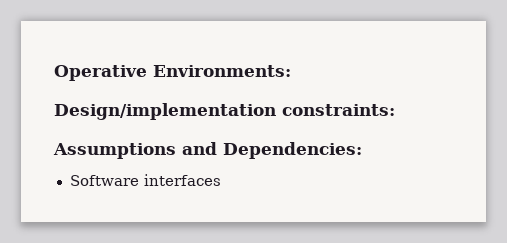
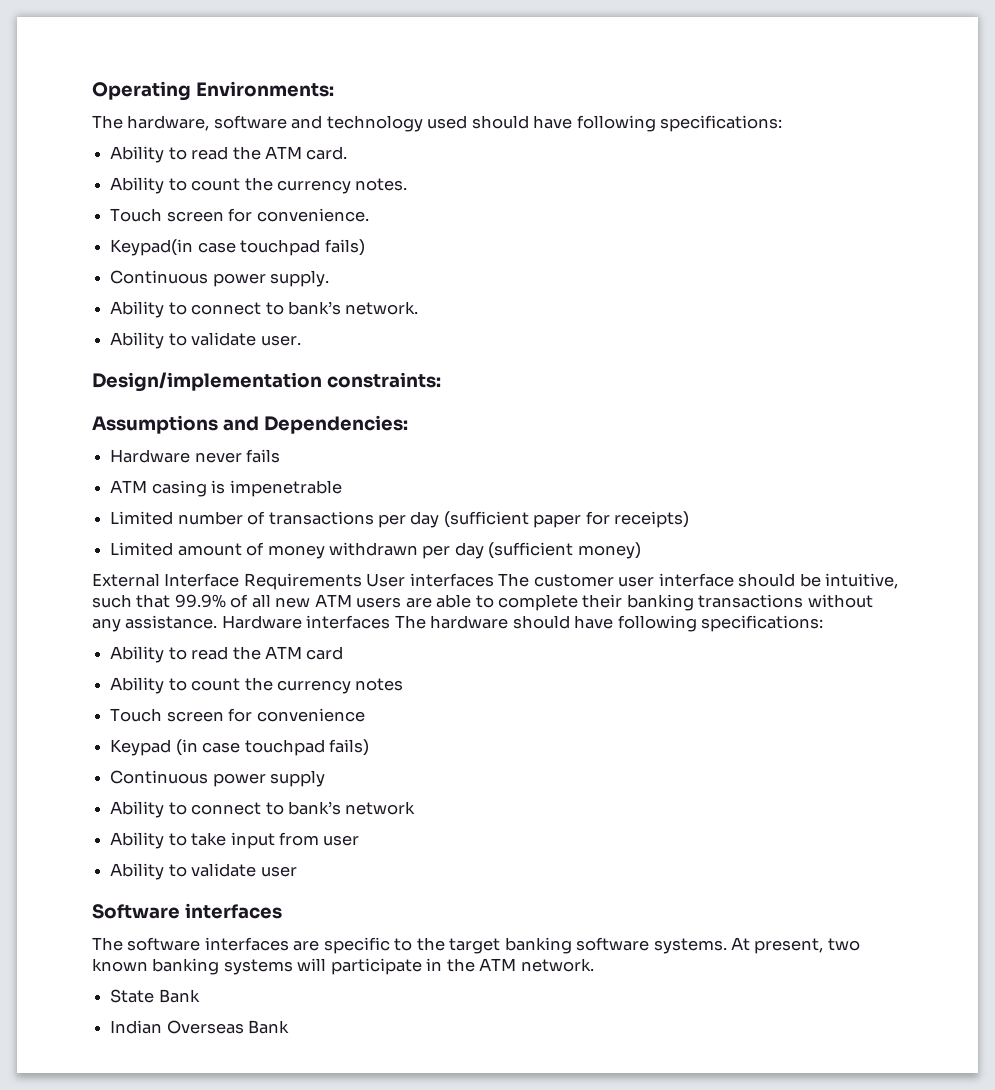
- Operative Environments:
+ Operating Environments:
+ The hardware, software and technology used should have following specifications:
+ Ability to read the ATM card.
+ Ability to count the currency notes.
+ Touch screen for convenience.
+ Keypad(in case touchpad fails)
+ Continuous power supply.
+ Ability to connect to bank’s network.
+ Ability to validate user.
+ Hardware never fails
+ ATM casing is impenetrable
+ Limited number of transactions per day (sufficient paper for receipts)
+ Limited amount of money withdrawn per day (sufficient money)
+ External Interface Requirements User interfaces The customer user interface should be intuitive, such that 99.9% of all new ATM users are able to complete their banking transactions without any assistance. Hardware interfaces The hardware should have following specifications:
+ Ability to read the ATM card
+ Ability to count the currency notes
+ Touch screen for convenience
+ Keypad (in case touchpad fails)
+ Continuous power supply
+ Ability to connect to bank’s network
+ Ability to take input from user
+ Ability to validate user
  Software interfaces
+ The software interfaces are specific to the target banking software systems. At present, two known banking systems will participate in the ATM network.
+ State Bank
+ Indian Overseas Bank

